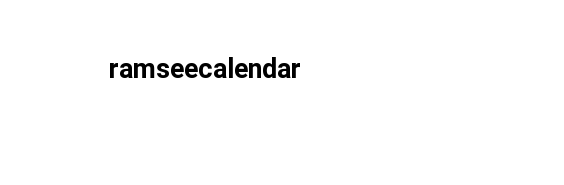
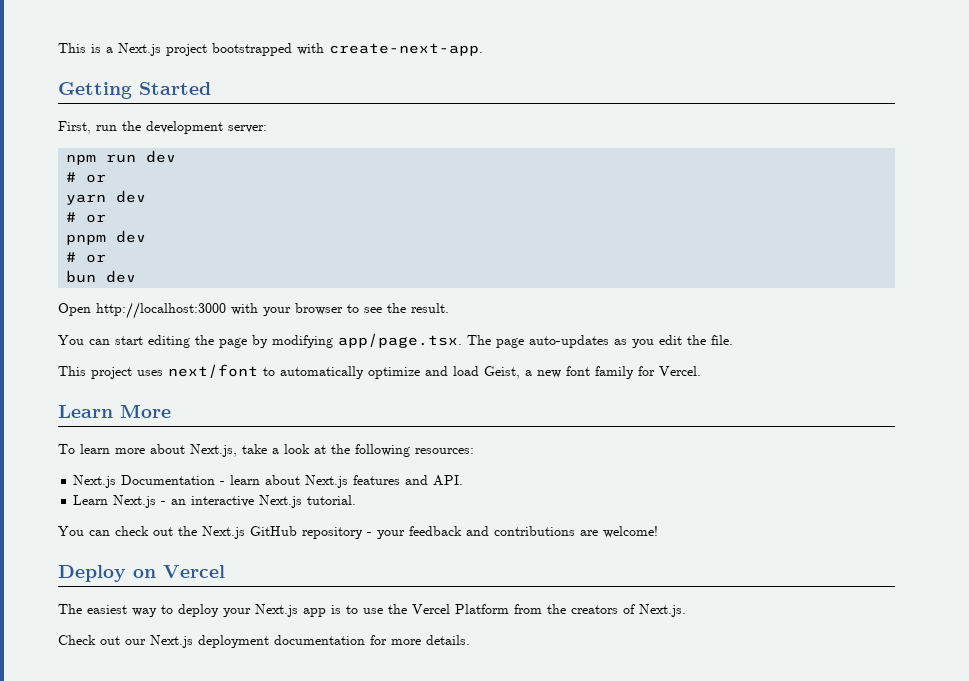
- ramseecalendar
+ This is a Next.js project bootstrapped with create-next-app.
+ Getting Started
+ First, run the development server:
+ npm run dev
+ # or
+ yarn dev
+ # or
+ pnpm dev
+ # or
+ bun dev
+ Open http://localhost:3000 with your browser to see the result.
+ You can start editing the page by modifying app/page.tsx. The page auto-updates as you edit the file.
+ This project uses next/font to automatically optimize and load Geist, a new font family for Vercel.
+ Learn More
+ To learn more about Next.js, take a look at the following resources:
+ Next.js Documentation - learn about Next.js features and API.
+ Learn Next.js - an interactive Next.js tutorial.
+ You can check out the Next.js GitHub repository - your feedback and contributions are welcome!
+ Deploy on Vercel
+ The easiest way to deploy your Next.js app is to use the Vercel Platform from the creators of Next.js.
+ Check out our Next.js deployment documentation for more details.

